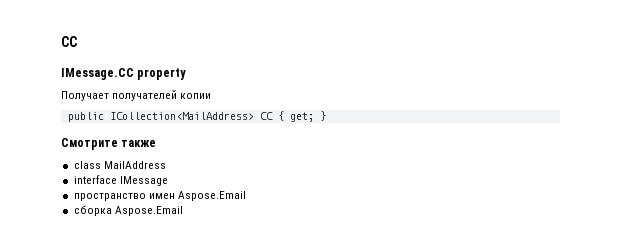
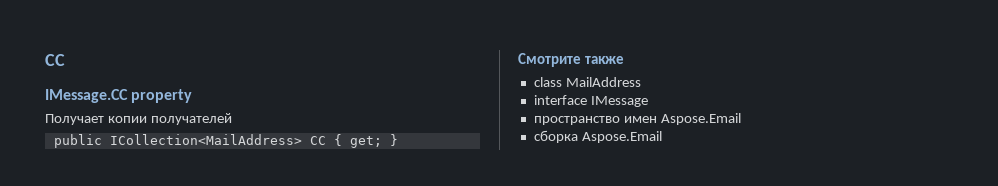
- Получает получателей копии
+ Получает копии получателей

